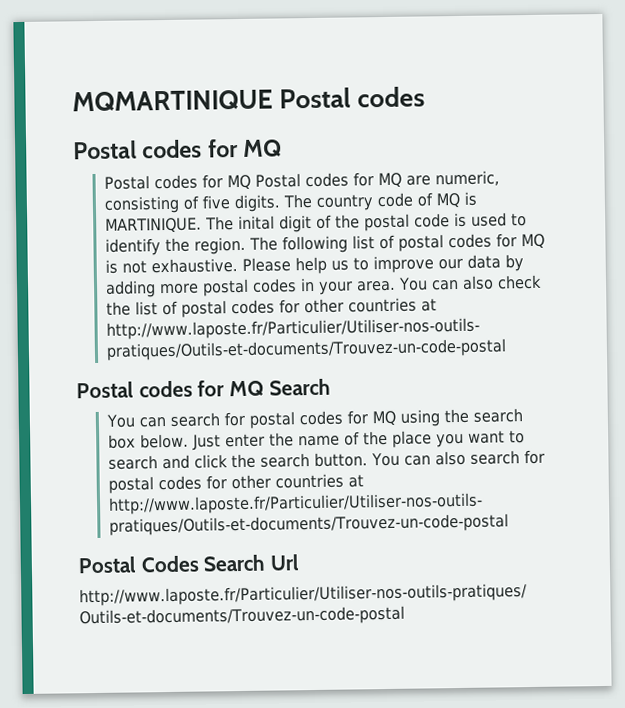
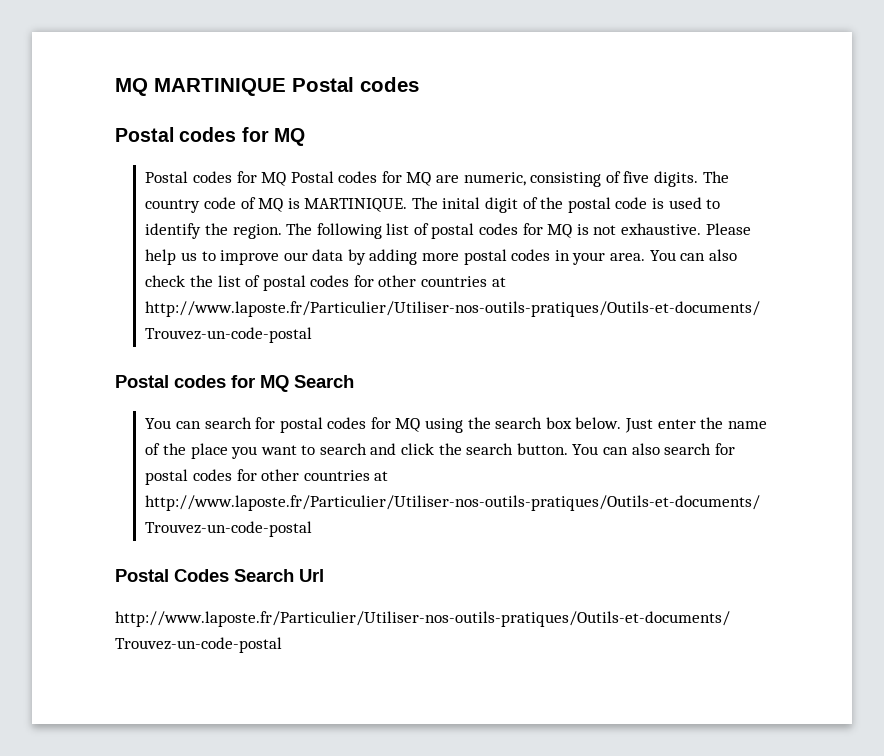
- MQMARTINIQUE Postal codes
+ MQ MARTINIQUE Postal codes

